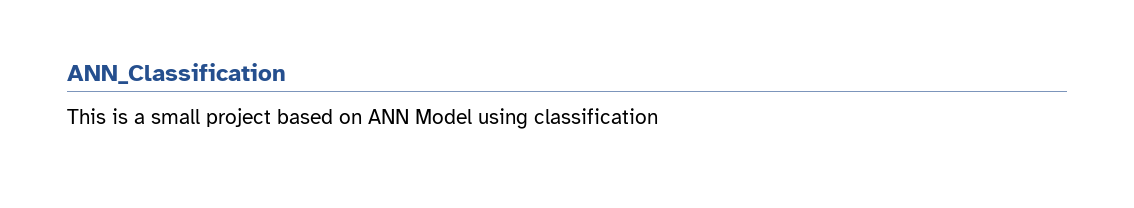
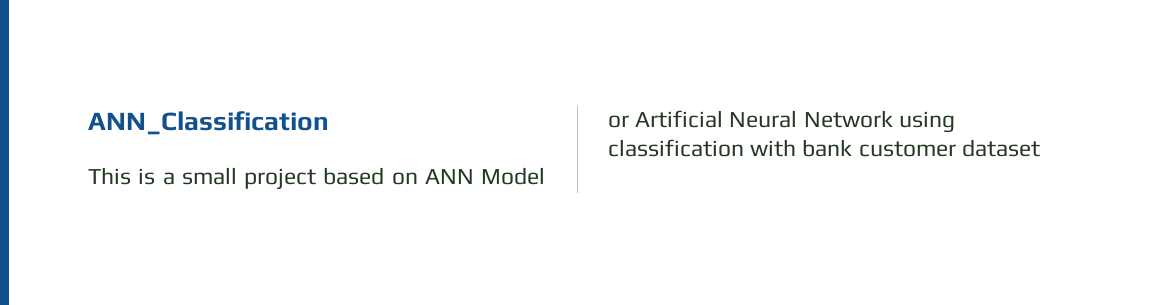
- This is a small project based on ANN Model using classification
+ This is a small project based on ANN Model or Artificial Neural Network using classification with bank customer dataset

